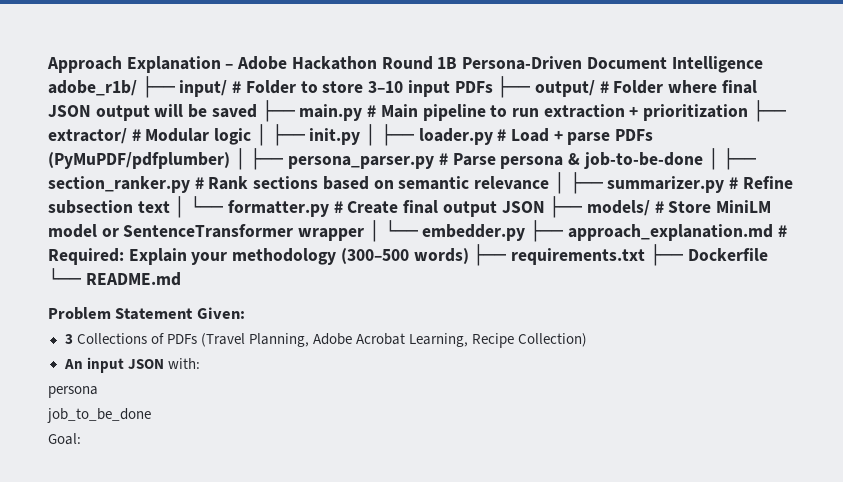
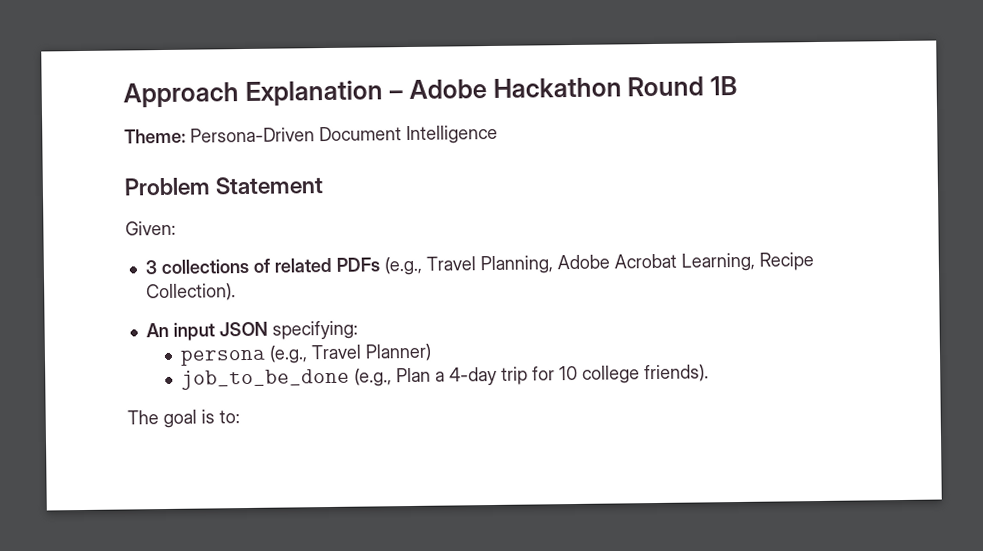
- Approach Explanation – Adobe Hackathon Round 1B Persona-Driven Document Intelligence adobe_r1b/ ├── input/ # Folder to store 3–10 input PDFs ├── output/ # Folder where final JSON output will be saved ├── main.py # Main pipeline to run extraction + prioritization ├── extractor/ # Modular logic │ ├── init.py │ ├── loader.py # Load + parse PDFs (PyMuPDF/pdfplumber) │ ├── persona_parser.py # Parse persona & job-to-be-done │ ├── section_ranker.py # Rank sections based on semantic relevance │ ├── summarizer.py # Refine subsection text │ └── formatter.py # Create final output JSON ├── models/ # Store MiniLM model or SentenceTransformer wrapper │ └── embedder.py ├── approach_explanation.md # Required: Explain your methodology (300–500 words) ├── requirements.txt ├── Dockerfile └── README.md
+ Approach Explanation – Adobe Hackathon Round 1B
+ Theme: Persona-Driven Document Intelligence
- Problem Statement Given:
+ Problem Statement
+ Given:
- 3 Collections of PDFs (Travel Planning, Adobe Acrobat Learning, Recipe Collection)
+ 3 collections of related PDFs (e.g., Travel Planning, Adobe Acrobat Learning, Recipe Collection).
- An input JSON with:
- persona
- job_to_be_done
- Goal:
+ An input JSON specifying:
+ persona (e.g., Travel Planner)
+ job_to_be_done (e.g., Plan a 4-day trip for 10 college friends).
+ The goal is to:

